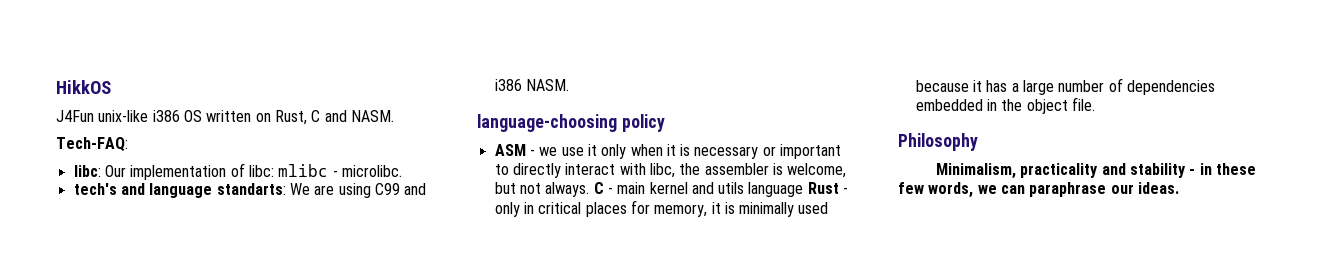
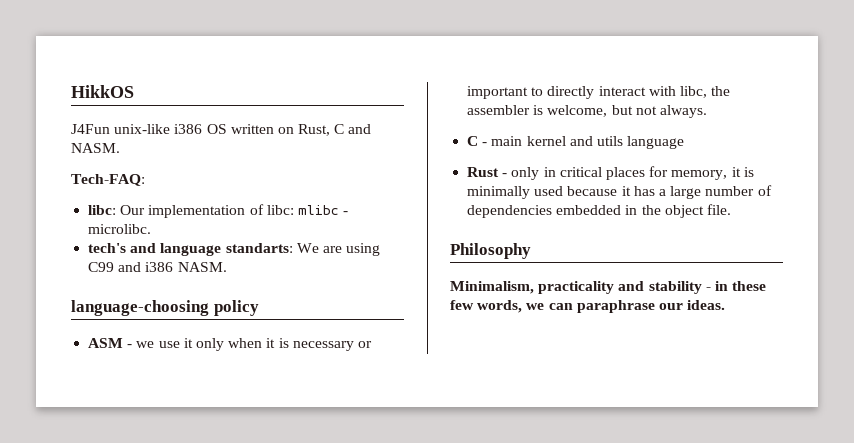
- ASM - we use it only when it is necessary or important to directly interact with libc, the assembler is welcome, but not always. С - main kernel and utils language Rust - only in critical places for memory, it is minimally used because it has a large number of dependencies embedded in the object file.
+ ASM - we use it only when it is necessary or important to directly interact with libc, the assembler is welcome, but not always.
+ С - main kernel and utils language
+ Rust - only in critical places for memory, it is minimally used because it has a large number of dependencies embedded in the object file.

